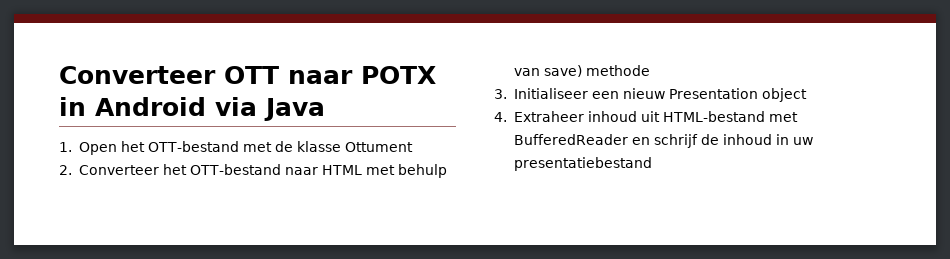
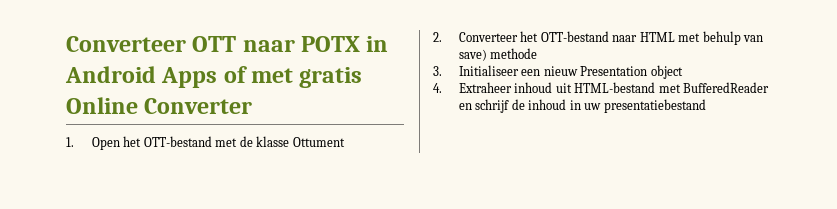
- Converteer OTT naar POTX in Android via Java
+ Converteer OTT naar POTX in Android Apps of met gratis Online Converter

